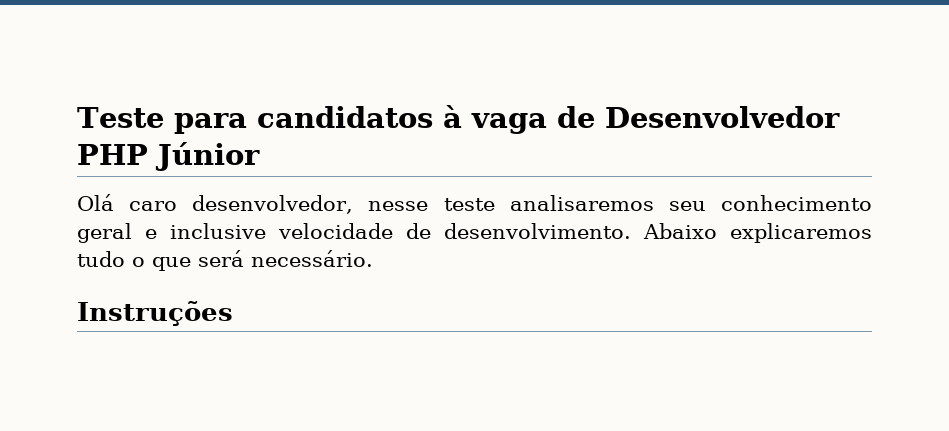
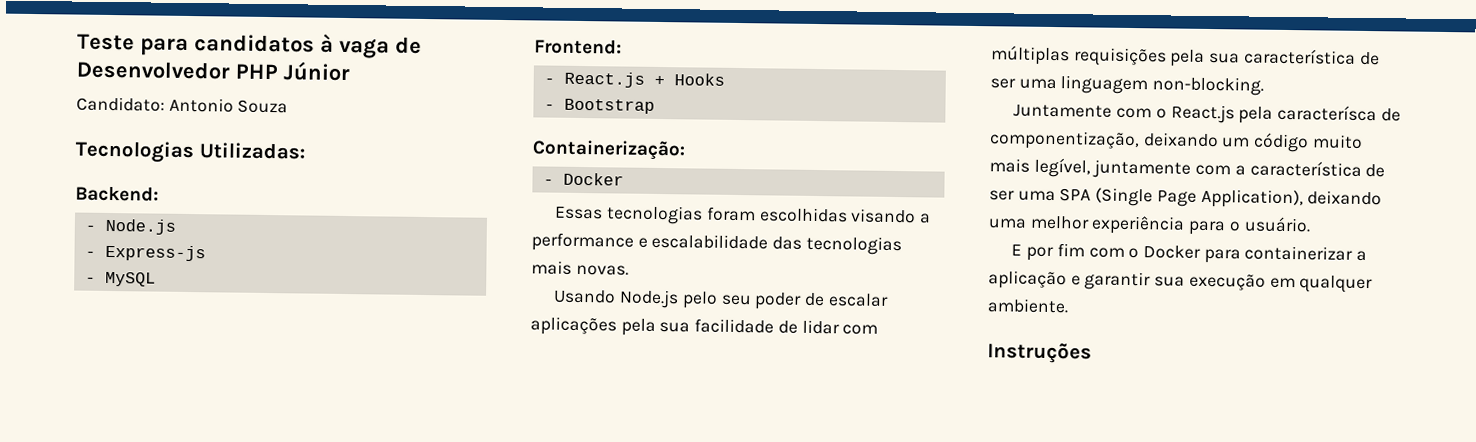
- Olá caro desenvolvedor, nesse teste analisaremos seu conhecimento geral e inclusive velocidade de desenvolvimento. Abaixo explicaremos tudo o que será necessário.
+ Candidato: Antonio Souza
+ Tecnologias Utilizadas:
+ Backend:
+ - Node.js
+ - Express-js
+ - MySQL
+ Frontend:
+ - React.js + Hooks
+ - Bootstrap
+ Containerização:
+ - Docker
+ Essas tecnologias foram escolhidas visando a performance e escalabilidade das tecnologias mais novas.
+ Usando Node.js pelo seu poder de escalar aplicações pela sua facilidade de lidar com múltiplas requisições pela sua característica de ser uma linguagem non-blocking.
+ Juntamente com o React.js pela caracterísca de componentização, deixando um código muito mais legível, juntamente com a característica de ser uma SPA (Single Page Application), deixando uma melhor experiência para o usuário.
+ E por fim com o Docker para containerizar a aplicação e garantir sua execução em qualquer ambiente.

